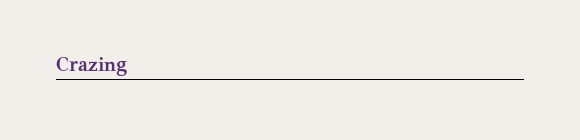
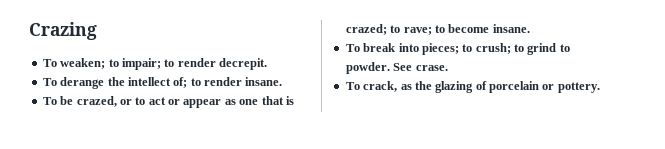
+ To weaken; to impair; to render decrepit.
+ To derange the intellect of; to render insane.
+ To be crazed, or to act or appear as one that is crazed; to rave; to become insane.
+ To break into pieces; to crush; to grind to powder. See crase.
+ To crack, as the glazing of porcelain or pottery.

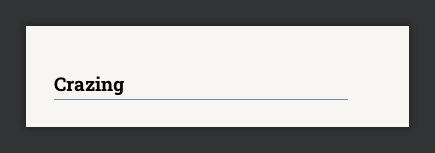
- To weaken; to impair; to render decrepit.
- To derange the intellect of; to render insane.
- To be crazed, or to act or appear as one that is crazed; to rave; to become insane.
- To break into pieces; to crush; to grind to powder. See crase.
- To crack, as the glazing of porcelain or pottery.

